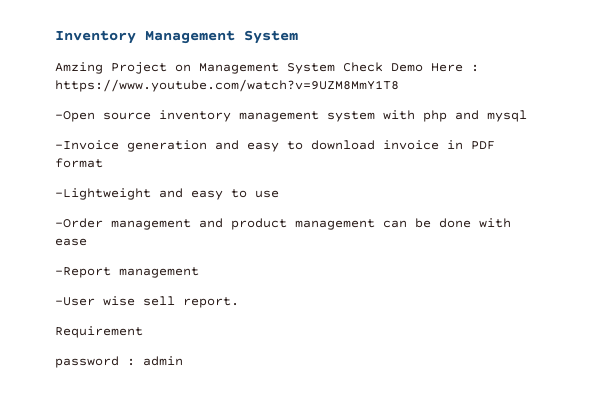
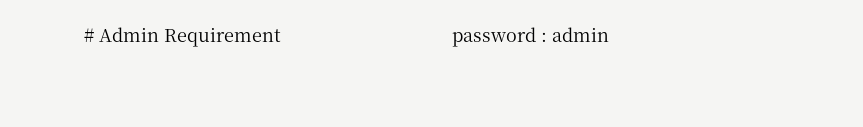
- Inventory Management System
- Amzing Project on Management System Check Demo Here : https://www.youtube.com/watch?v=9UZM8MmY1T8
- -Open source inventory management system with php and mysql
- -Invoice generation and easy to download invoice in PDF format
- -Lightweight and easy to use
- -Order management and product management can be done with ease
- -Report management
- -User wise sell report.
- Requirement
+ # Admin Requirement

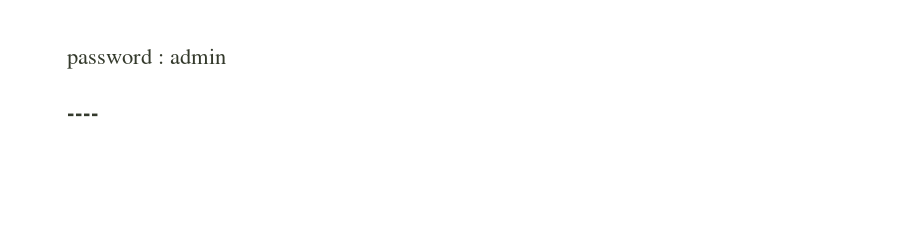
- # Admin Requirement
+ ----

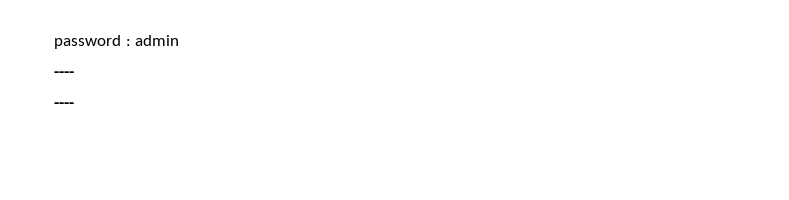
  password : admin
+ ----

